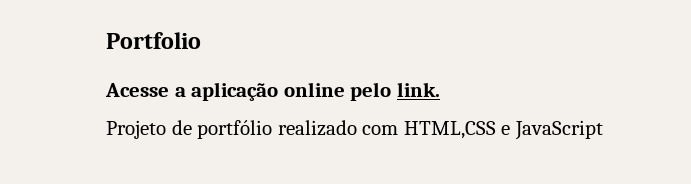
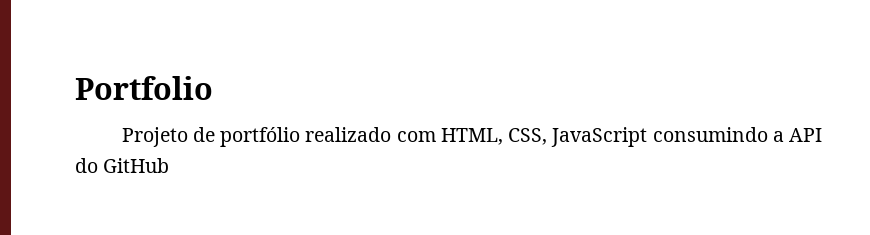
- Acesse a aplicação online pelo link.
- Projeto de portfólio realizado com HTML,CSS e JavaScript
+ Projeto de portfólio realizado com HTML, CSS, JavaScript consumindo a API do GitHub

